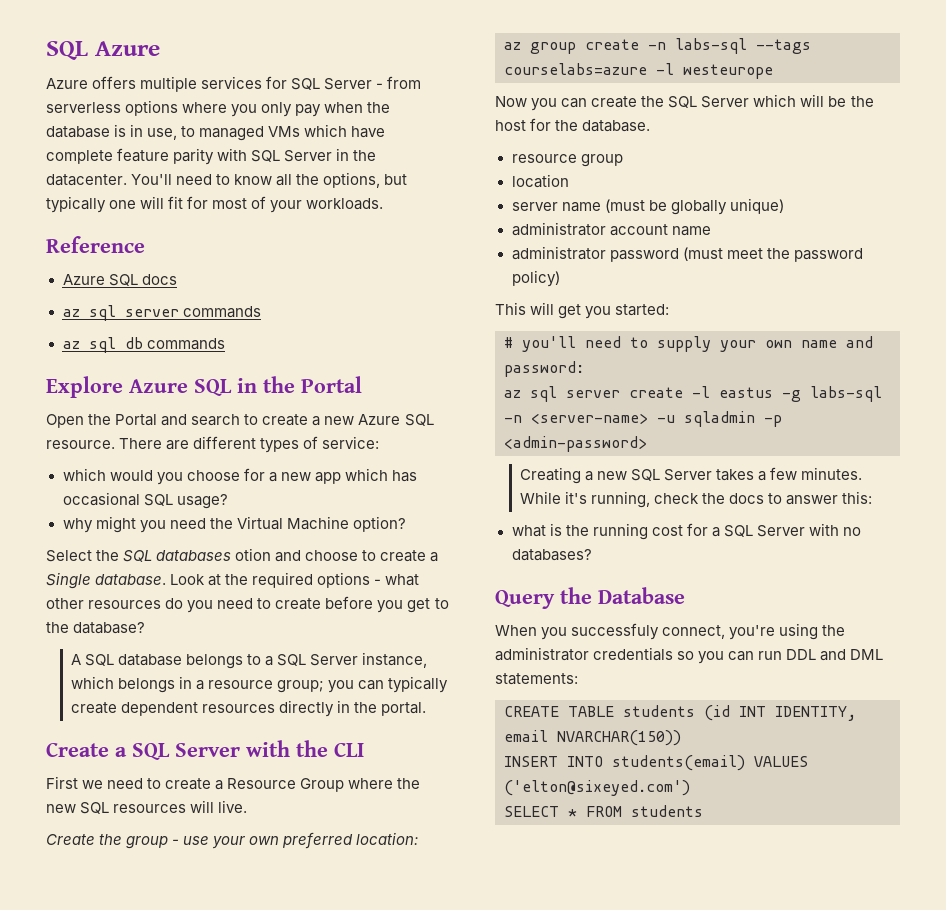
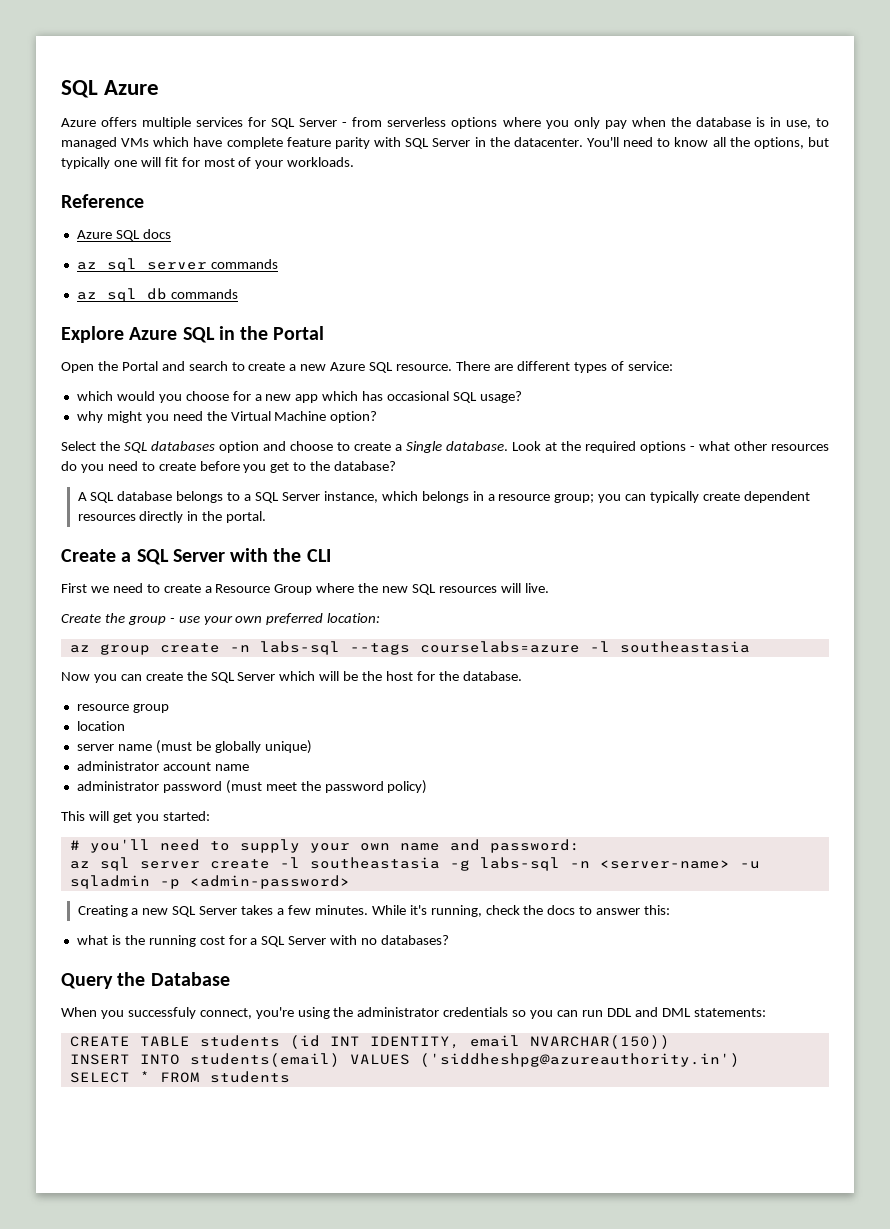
- Select the SQL databases otion and choose to create a Single database.
+ Select the SQL databases option and choose to create a Single database.
- az group create -n labs-sql --tags courselabs=azure -l westeurope
+ az group create -n labs-sql --tags courselabs=azure -l southeastasia
- az sql server create -l eastus -g labs-sql -n <server-name> -u sqladmin -p <admin-password>
+ az sql server create -l southeastasia -g labs-sql -n <server-name> -u sqladmin -p <admin-password>
- INSERT INTO students(email) VALUES ('elton@sixeyed.com')
+ INSERT INTO students(email) VALUES ('siddheshpg@azureauthority.in')

